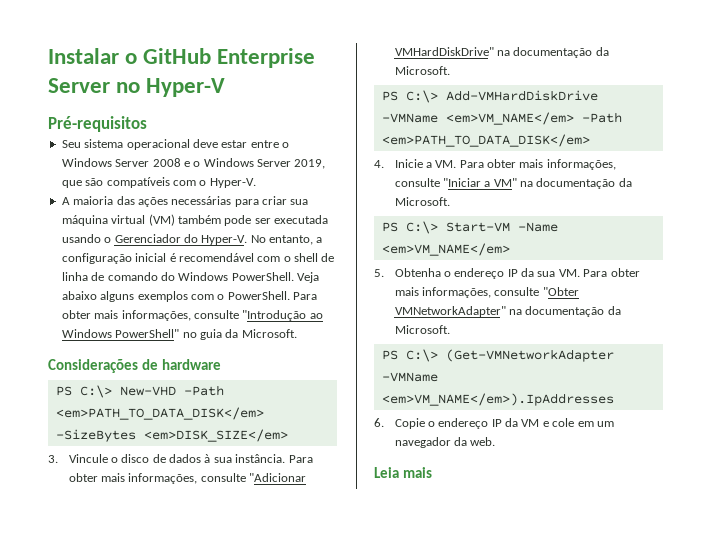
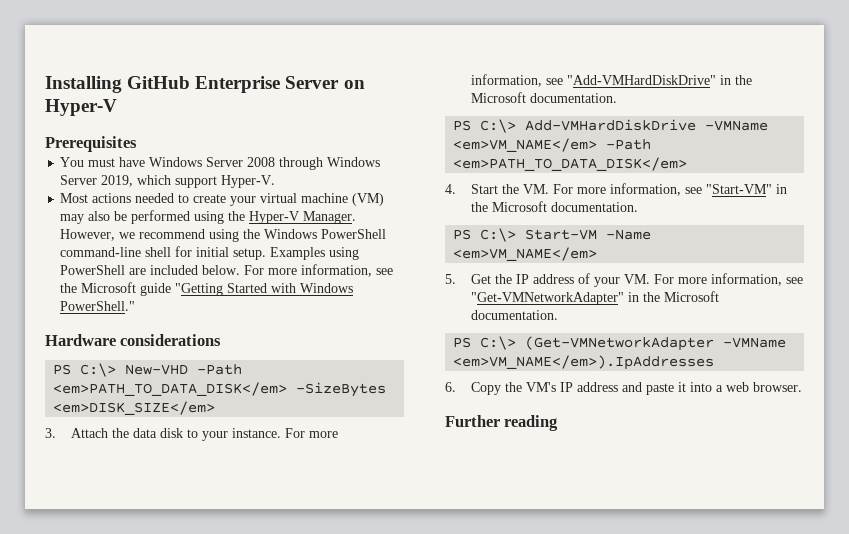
- Instalar o GitHub Enterprise Server no Hyper-V
+ Installing GitHub Enterprise Server on Hyper-V
- Pré-requisitos
- Seu sistema operacional deve estar entre o Windows Server 2008 e o Windows Server 2019, que são compatíveis com o Hyper-V.
- A maioria das ações necessárias para criar sua máquina virtual (VM) também pode ser executada usando o Gerenciador do Hyper-V. No entanto, a configuração inicial é recomendável com o shell de linha de comando do Windows PowerShell. Veja abaixo alguns exemplos com o PowerShell. Para obter mais informações, consulte "Introdução ao Windows PowerShell" no guia da Microsoft.
- Considerações de hardware
+ Prerequisites
+ You must have Windows Server 2008 through Windows Server 2019, which support Hyper-V.
+ Most actions needed to create your virtual machine (VM) may also be performed using the Hyper-V Manager. However, we recommend using the Windows PowerShell command-line shell for initial setup. Examples using PowerShell are included below. For more information, see the Microsoft guide "Getting Started with Windows PowerShell."
+ Hardware considerations
- 3. Vincule o disco de dados à sua instância. Para obter mais informações, consulte "Adicionar VMHardDiskDrive" na documentação da Microsoft.
+ 3. Attach the data disk to your instance. For more information, see "Add-VMHardDiskDrive" in the Microsoft documentation.
- 4. Inicie a VM. Para obter mais informações, consulte "Iniciar a VM" na documentação da Microsoft.
+ 4. Start the VM. For more information, see "Start-VM" in the Microsoft documentation.
- 5. Obtenha o endereço IP da sua VM. Para obter mais informações, consulte "Obter VMNetworkAdapter" na documentação da Microsoft.
+ 5. Get the IP address of your VM. For more information, see "Get-VMNetworkAdapter" in the Microsoft documentation.
- 6. Copie o endereço IP da VM e cole em um navegador da web.
- Leia mais
+ 6. Copy the VM's IP address and paste it into a web browser.
+ Further reading

